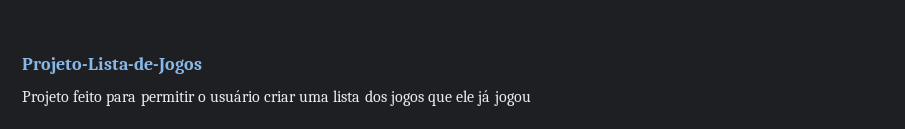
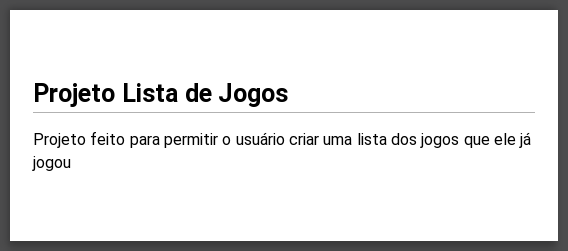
- Projeto-Lista-de-Jogos
+ Projeto Lista de Jogos

